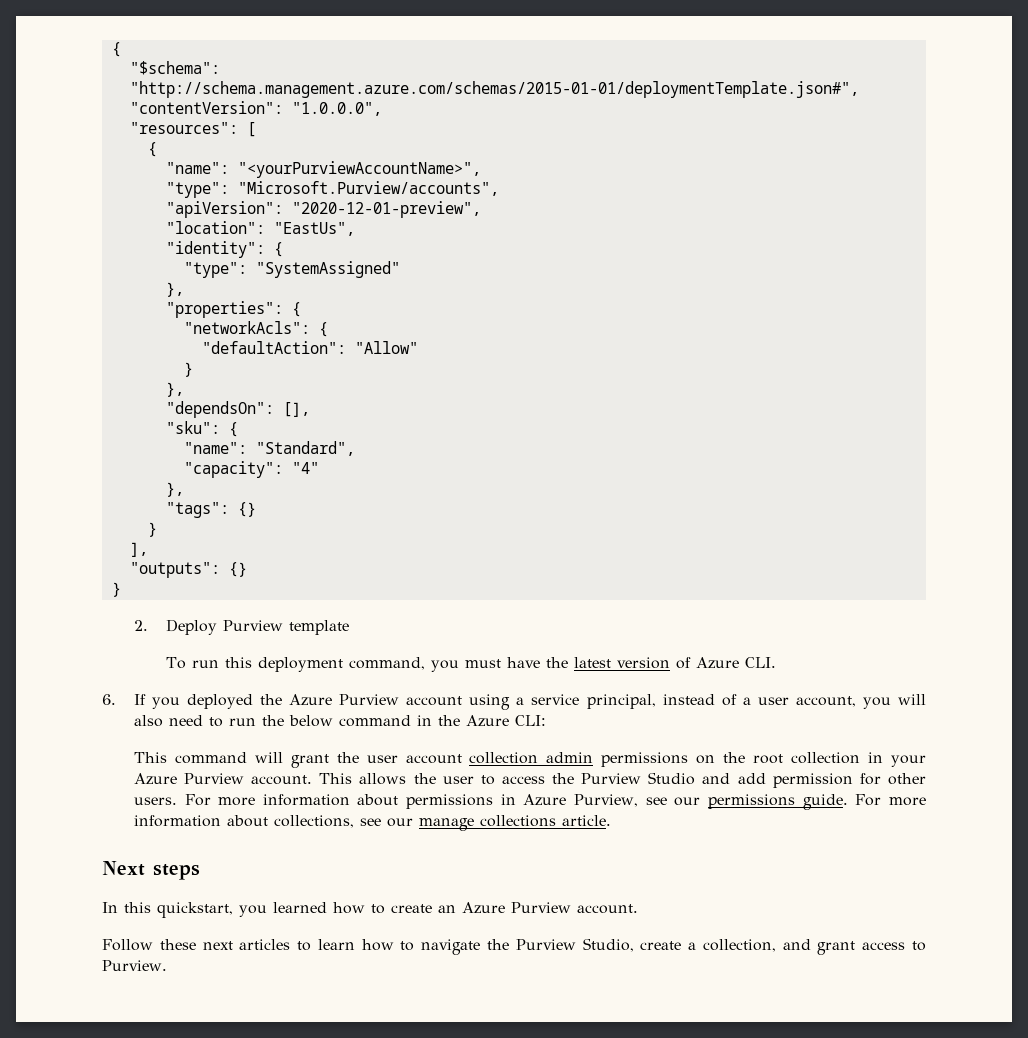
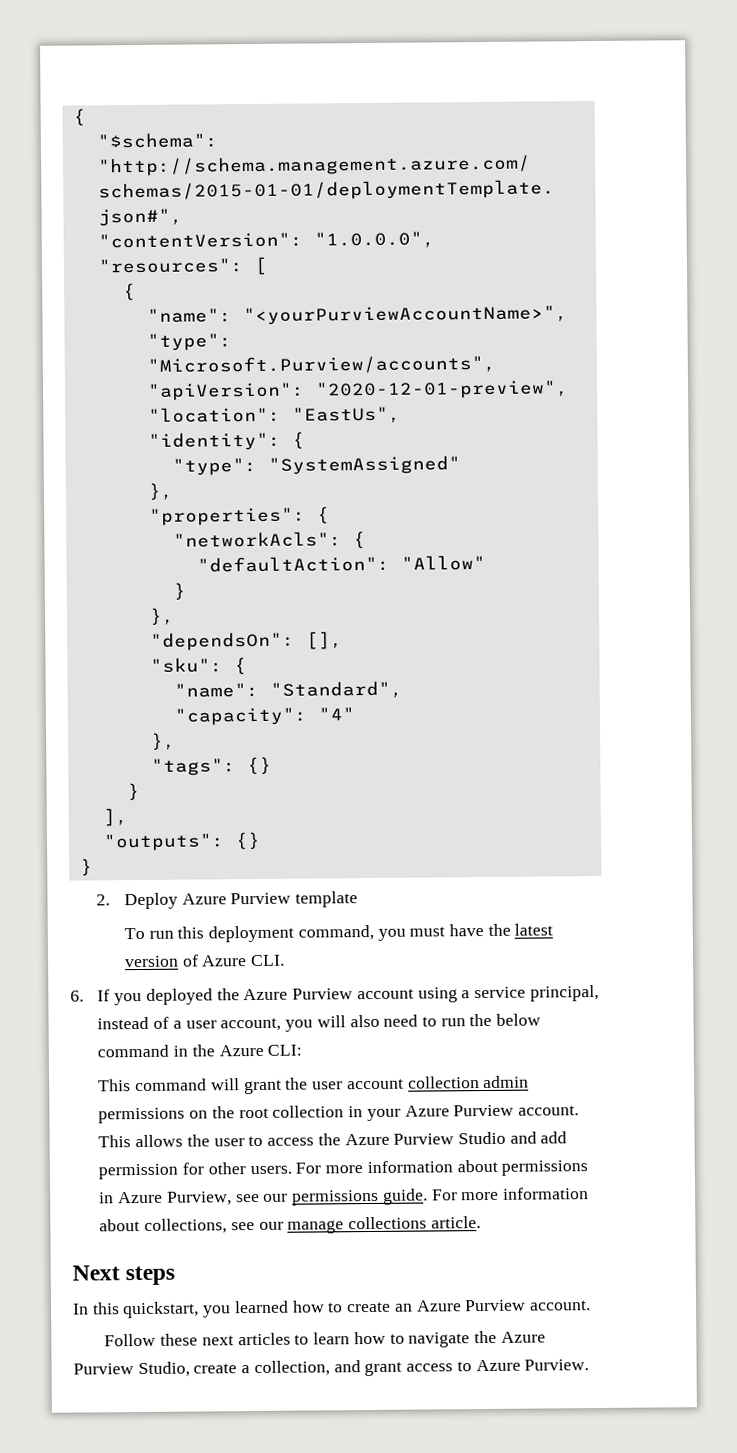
- 2. Deploy Purview template
+ 2. Deploy Azure Purview template
- This allows the user to access the Purview Studio and add permission for other users.
+ This allows the user to access the Azure Purview Studio and add permission for other users.
- Follow these next articles to learn how to navigate the Purview Studio, create a collection, and grant access to Purview.
+ Follow these next articles to learn how to navigate the Azure Purview Studio, create a collection, and grant access to Azure Purview.

